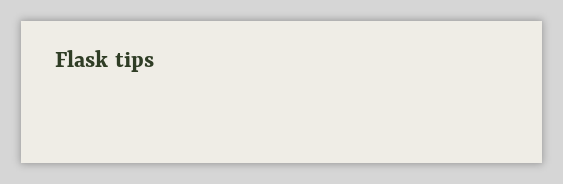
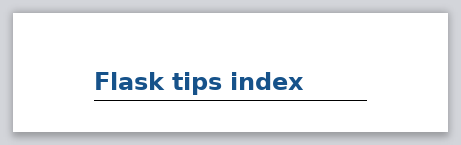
- Flask tips
+ Flask tips index

